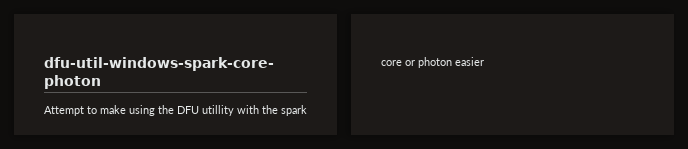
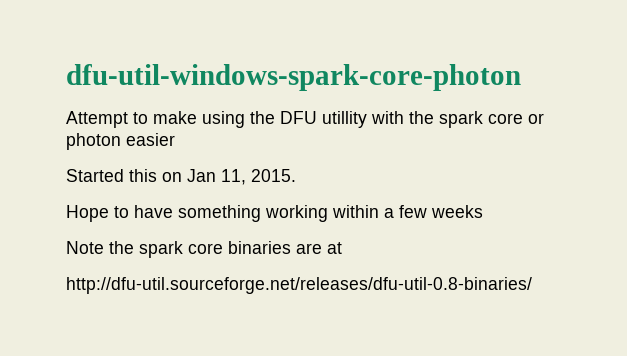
+ Started this on Jan 11, 2015.
+ Hope to have something working within a few weeks
+ Note the spark core binaries are at
+ http://dfu-util.sourceforge.net/releases/dfu-util-0.8-binaries/

